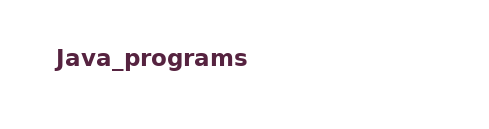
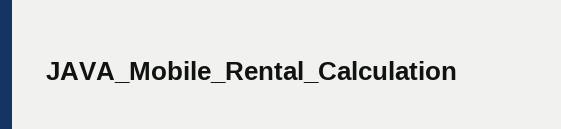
- Java_programs
+ JAVA_Mobile_Rental_Calculation

